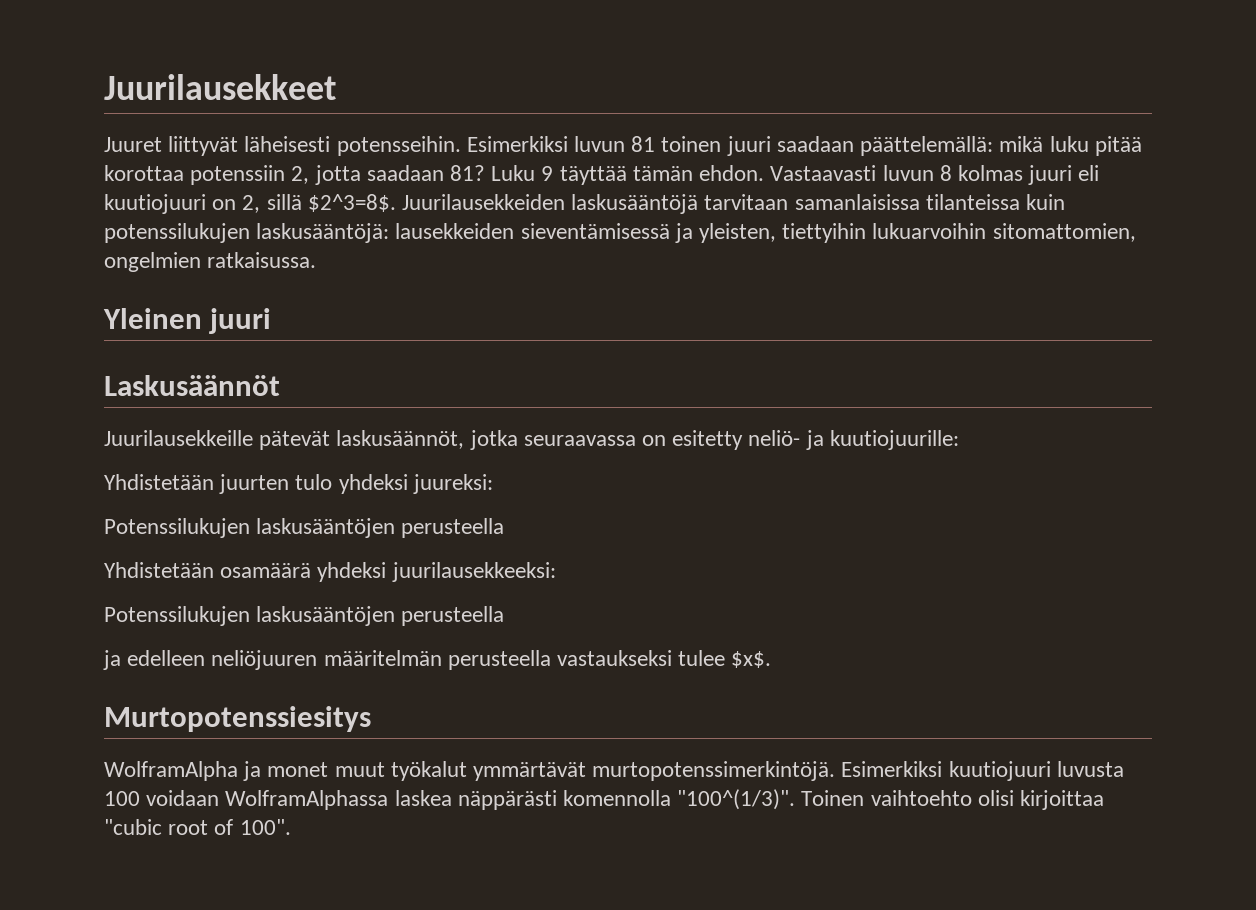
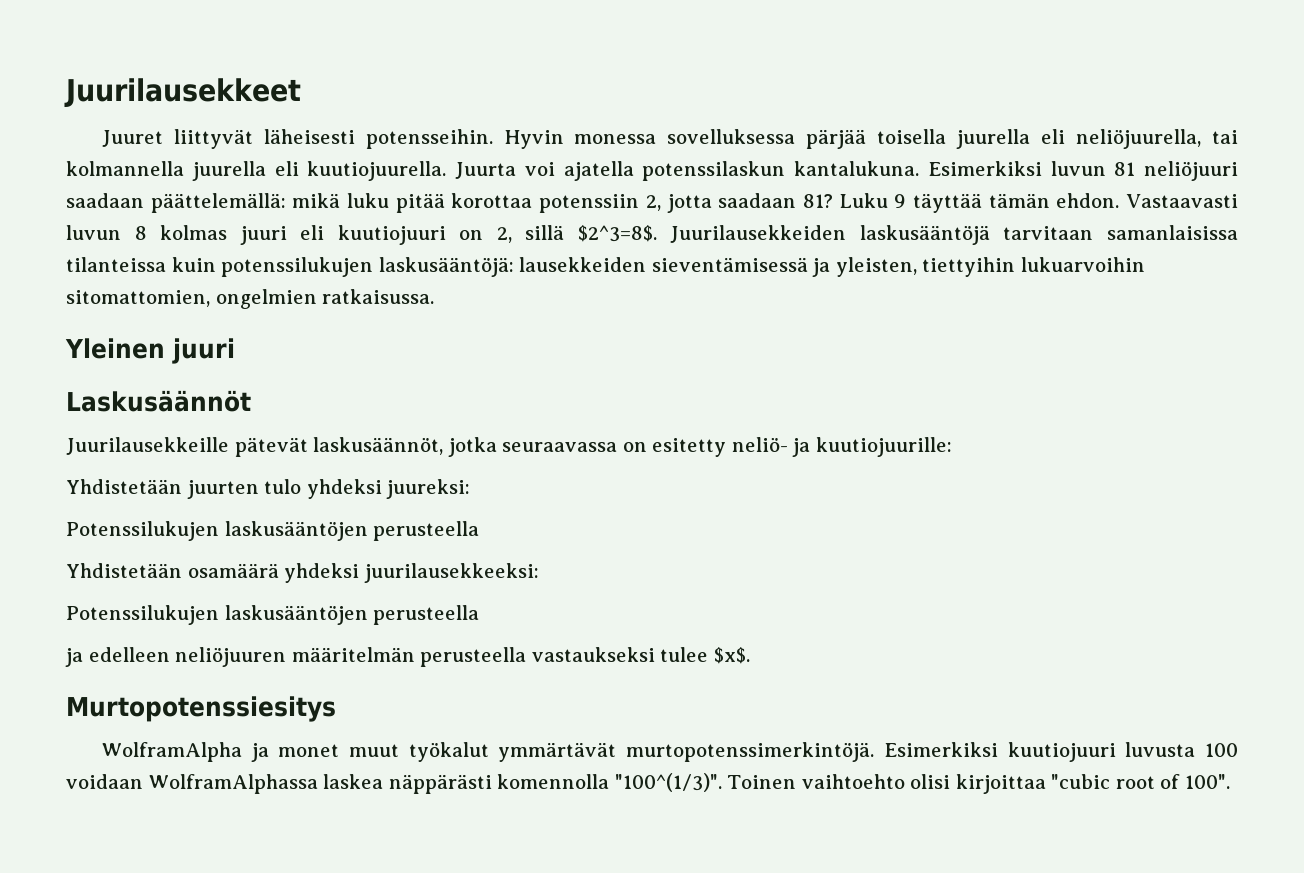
+ Hyvin monessa sovelluksessa pärjää toisella juurella eli neliöjuurella, tai kolmannella juurella eli kuutiojuurella. Juurta voi ajatella potenssilaskun kantalukuna.
- Esimerkiksi luvun 81 toinen juuri saadaan päättelemällä: mikä luku pitää korottaa potenssiin 2, jotta saadaan 81?
+ Esimerkiksi luvun 81 neliöjuuri saadaan päättelemällä: mikä luku pitää korottaa potenssiin 2, jotta saadaan 81?

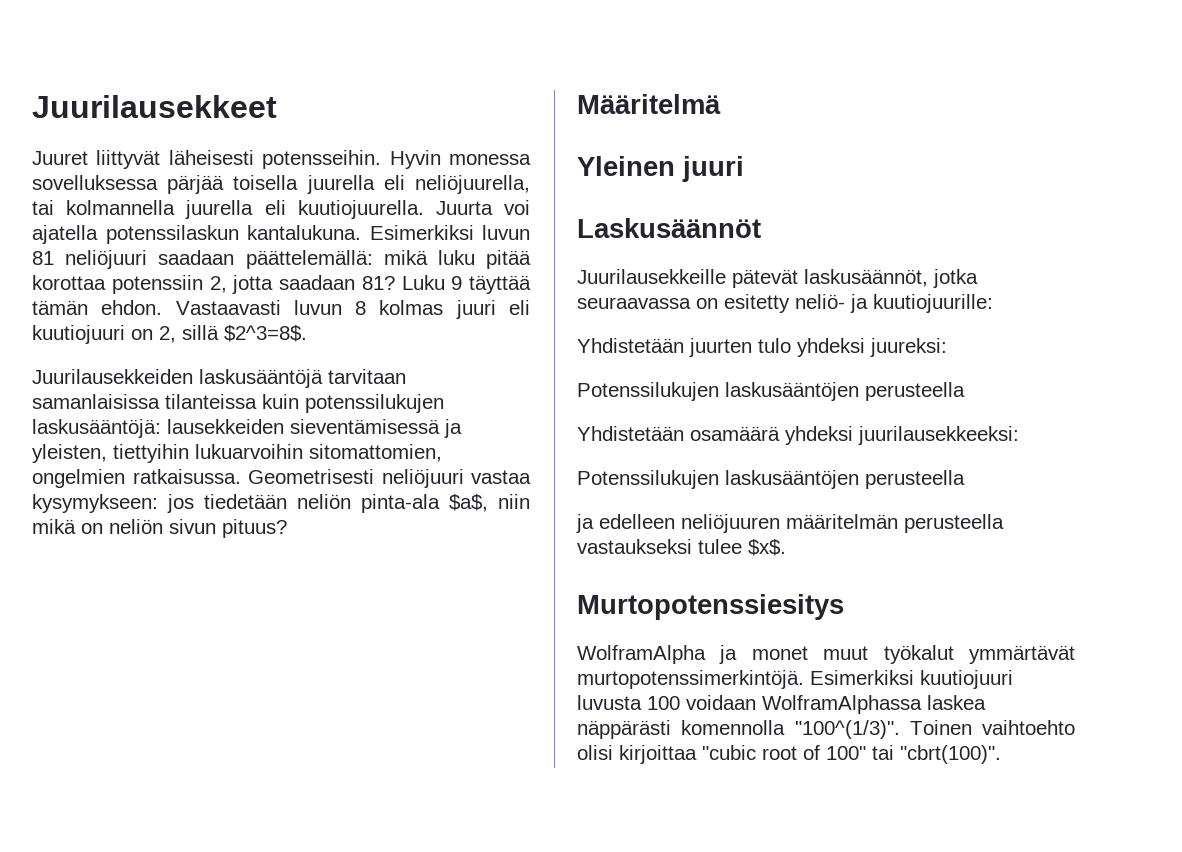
- Vastaavasti luvun 8 kolmas juuri eli kuutiojuuri on 2, sillä $2^3=8$. Juurilausekkeiden laskusääntöjä tarvitaan samanlaisissa tilanteissa kuin potenssilukujen laskusääntöjä: lausekkeiden sieventämisessä ja yleisten, tiettyihin lukuarvoihin sitomattomien, ongelmien ratkaisussa.
+ Vastaavasti luvun 8 kolmas juuri eli kuutiojuuri on 2, sillä $2^3=8$.
+ Juurilausekkeiden laskusääntöjä tarvitaan samanlaisissa tilanteissa kuin potenssilukujen laskusääntöjä: lausekkeiden sieventämisessä ja yleisten, tiettyihin lukuarvoihin sitomattomien, ongelmien ratkaisussa. Geometrisesti neliöjuuri vastaa kysymykseen: jos tiedetään neliön pinta-ala $a$, niin mikä on neliön sivun pituus?
+ Määritelmä
- Toinen vaihtoehto olisi kirjoittaa "cubic root of 100".
+ Toinen vaihtoehto olisi kirjoittaa "cubic root of 100" tai "cbrt(100)".

